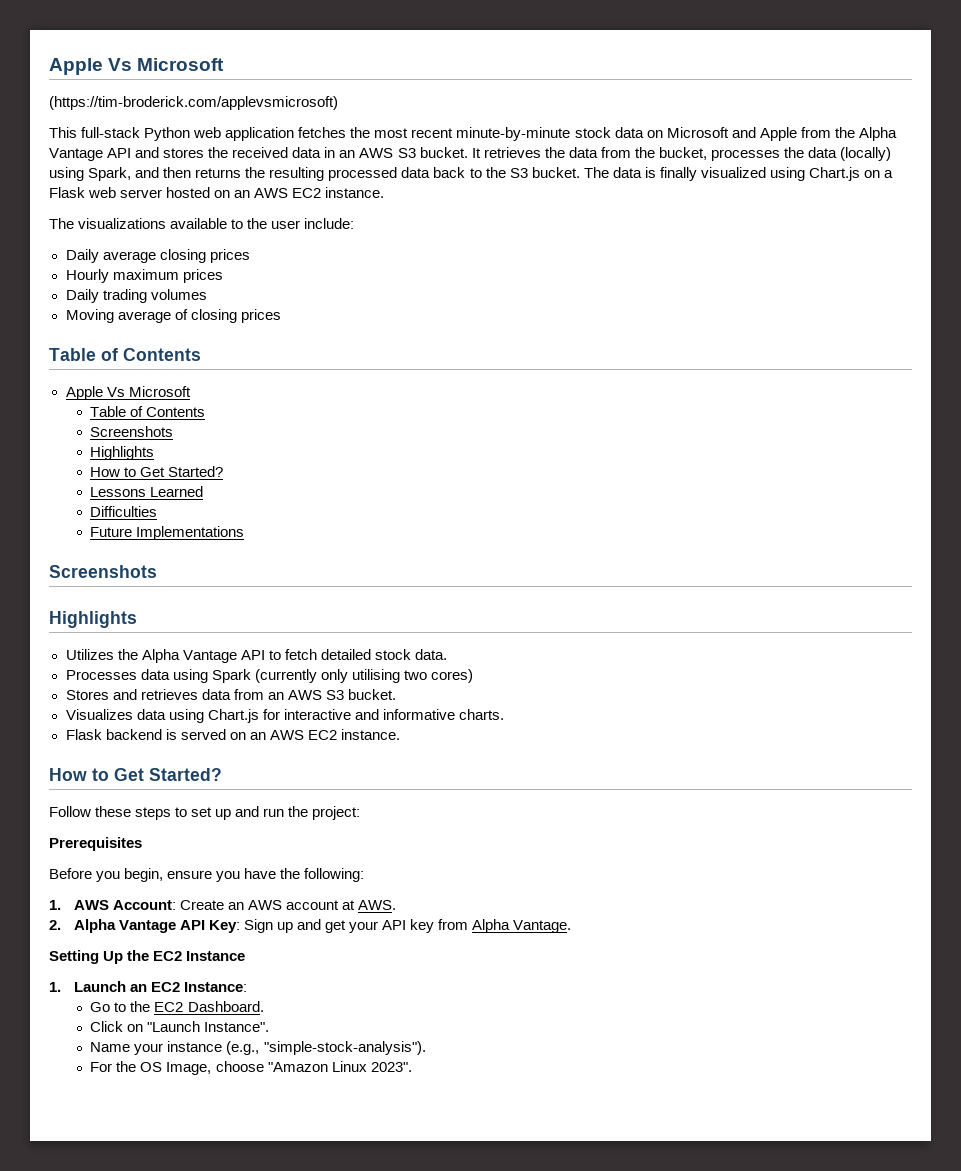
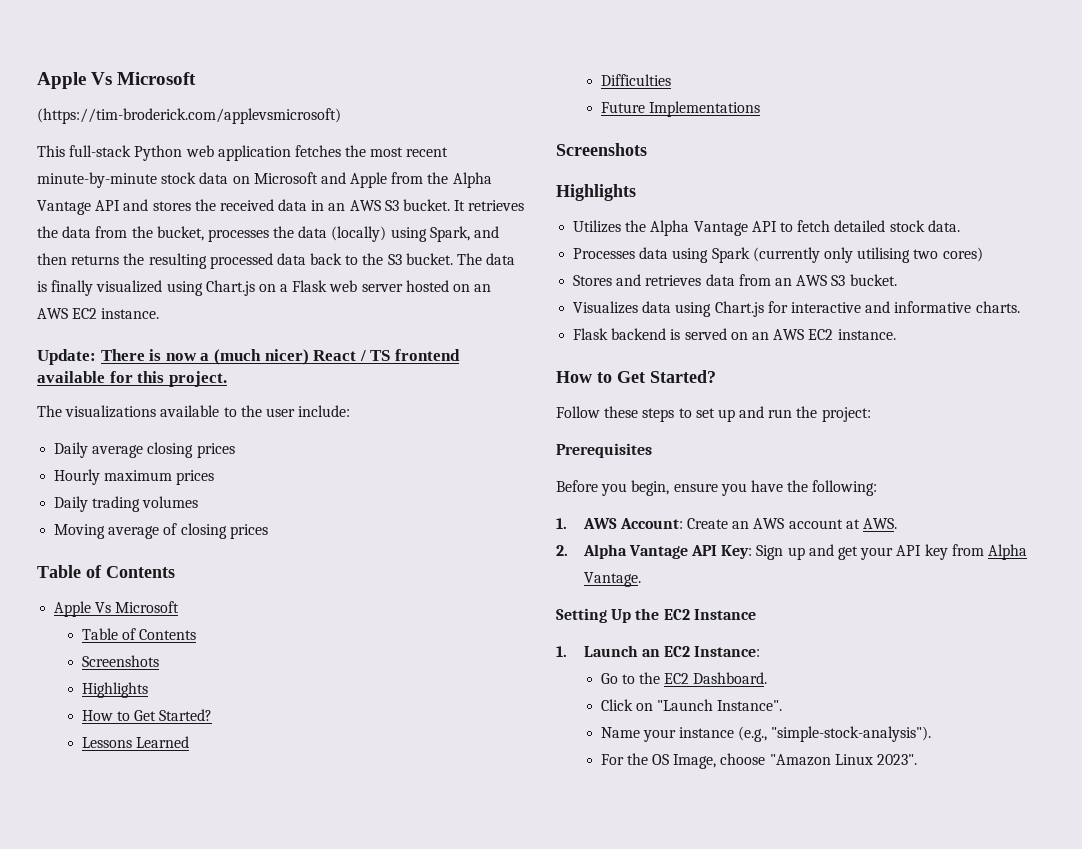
+ Update: There is now a (much nicer) React / TS frontend available for this project.

